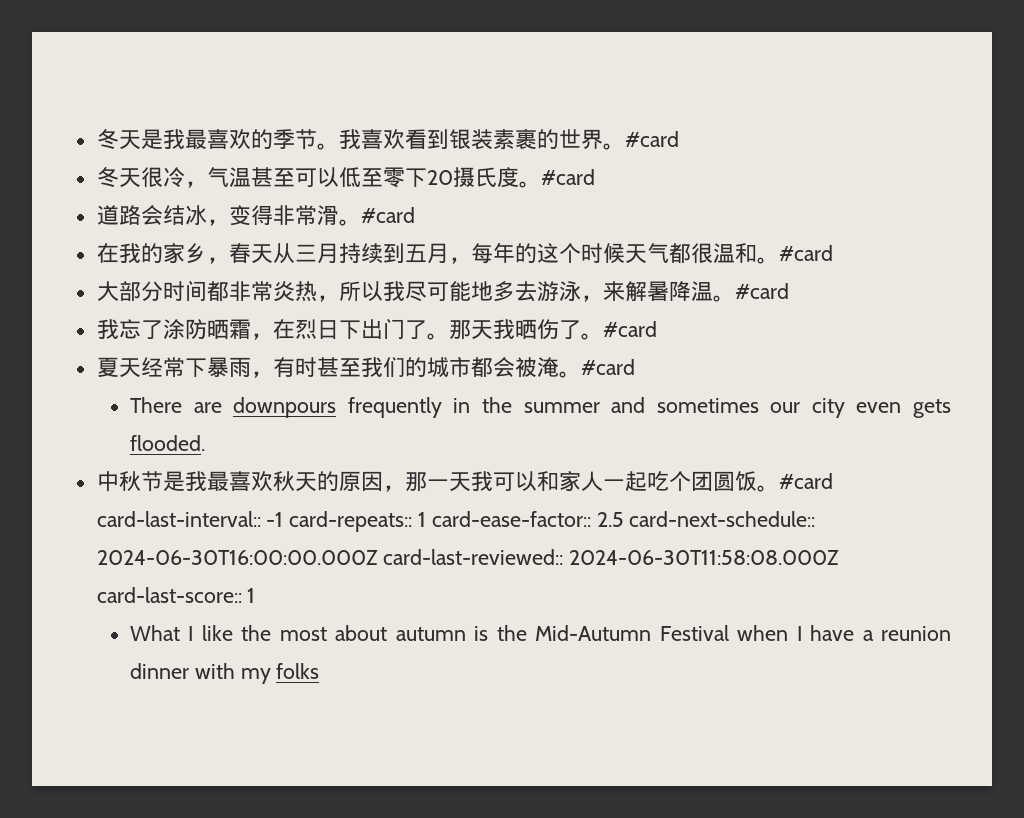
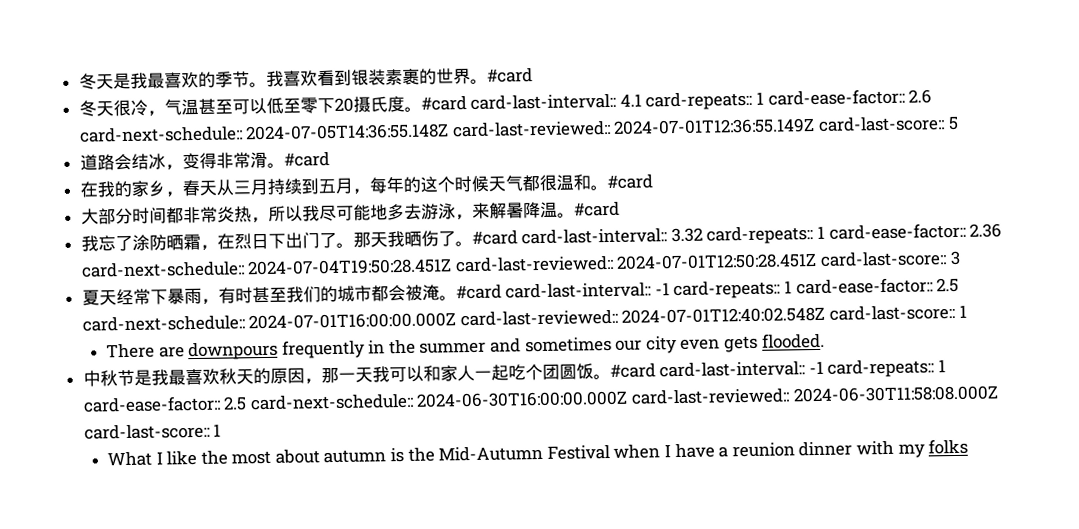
- 冬天很冷，气温甚至可以低至零下20摄氏度。#card
+ 冬天很冷，气温甚至可以低至零下20摄氏度。#card card-last-interval:: 4.1 card-repeats:: 1 card-ease-factor:: 2.6 card-next-schedule:: 2024-07-05T14:36:55.148Z card-last-reviewed:: 2024-07-01T12:36:55.149Z card-last-score:: 5
- 那天我晒伤了。#card
+ 那天我晒伤了。#card card-last-interval:: 3.32 card-repeats:: 1 card-ease-factor:: 2.36 card-next-schedule:: 2024-07-04T19:50:28.451Z card-last-reviewed:: 2024-07-01T12:50:28.451Z card-last-score:: 3
- 夏天经常下暴雨，有时甚至我们的城市都会被淹。#card
+ 夏天经常下暴雨，有时甚至我们的城市都会被淹。#card card-last-interval:: -1 card-repeats:: 1 card-ease-factor:: 2.5 card-next-schedule:: 2024-07-01T16:00:00.000Z card-last-reviewed:: 2024-07-01T12:40:02.548Z card-last-score:: 1

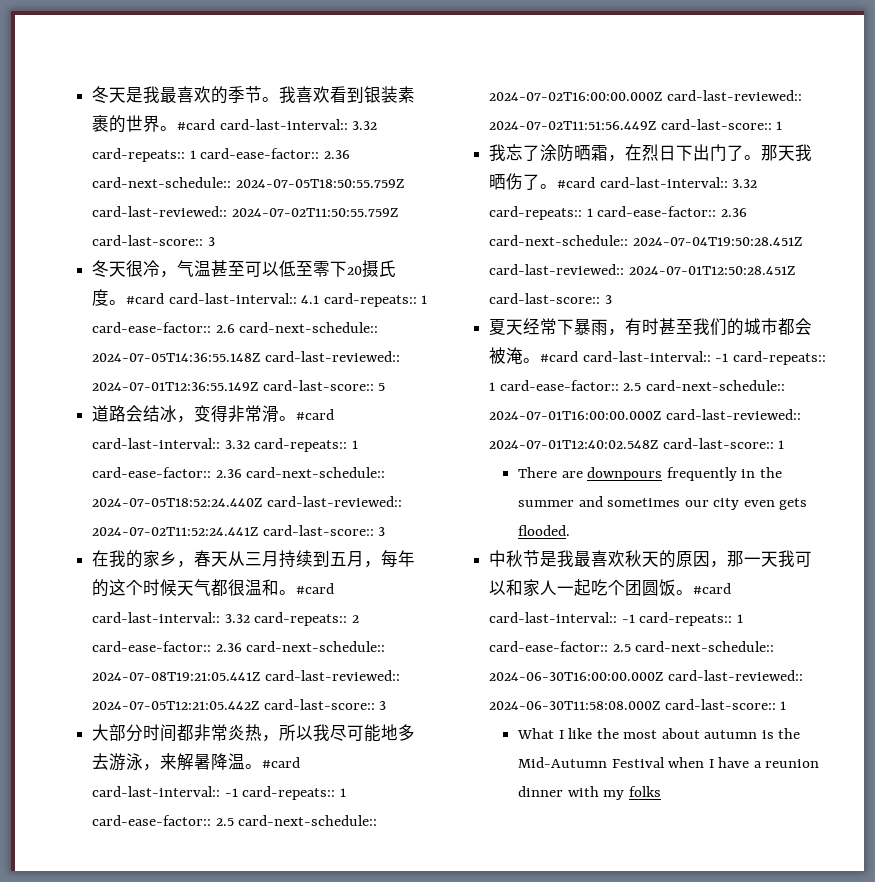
- 我喜欢看到银装素裹的世界。#card
+ 我喜欢看到银装素裹的世界。#card card-last-interval:: 3.32 card-repeats:: 1 card-ease-factor:: 2.36 card-next-schedule:: 2024-07-05T18:50:55.759Z card-last-reviewed:: 2024-07-02T11:50:55.759Z card-last-score:: 3
- 道路会结冰，变得非常滑。#card
+ 道路会结冰，变得非常滑。#card card-last-interval:: 3.32 card-repeats:: 1 card-ease-factor:: 2.36 card-next-schedule:: 2024-07-05T18:52:24.440Z card-last-reviewed:: 2024-07-02T11:52:24.441Z card-last-score:: 3
- 在我的家乡，春天从三月持续到五月，每年的这个时候天气都很温和。#card
+ 在我的家乡，春天从三月持续到五月，每年的这个时候天气都很温和。#card card-last-interval:: 3.32 card-repeats:: 2 card-ease-factor:: 2.36 card-next-schedule:: 2024-07-08T19:21:05.441Z card-last-reviewed:: 2024-07-05T12:21:05.442Z card-last-score:: 3
- 大部分时间都非常炎热，所以我尽可能地多去游泳，来解暑降温。#card
+ 大部分时间都非常炎热，所以我尽可能地多去游泳，来解暑降温。#card card-last-interval:: -1 card-repeats:: 1 card-ease-factor:: 2.5 card-next-schedule:: 2024-07-02T16:00:00.000Z card-last-reviewed:: 2024-07-02T11:51:56.449Z card-last-score:: 1

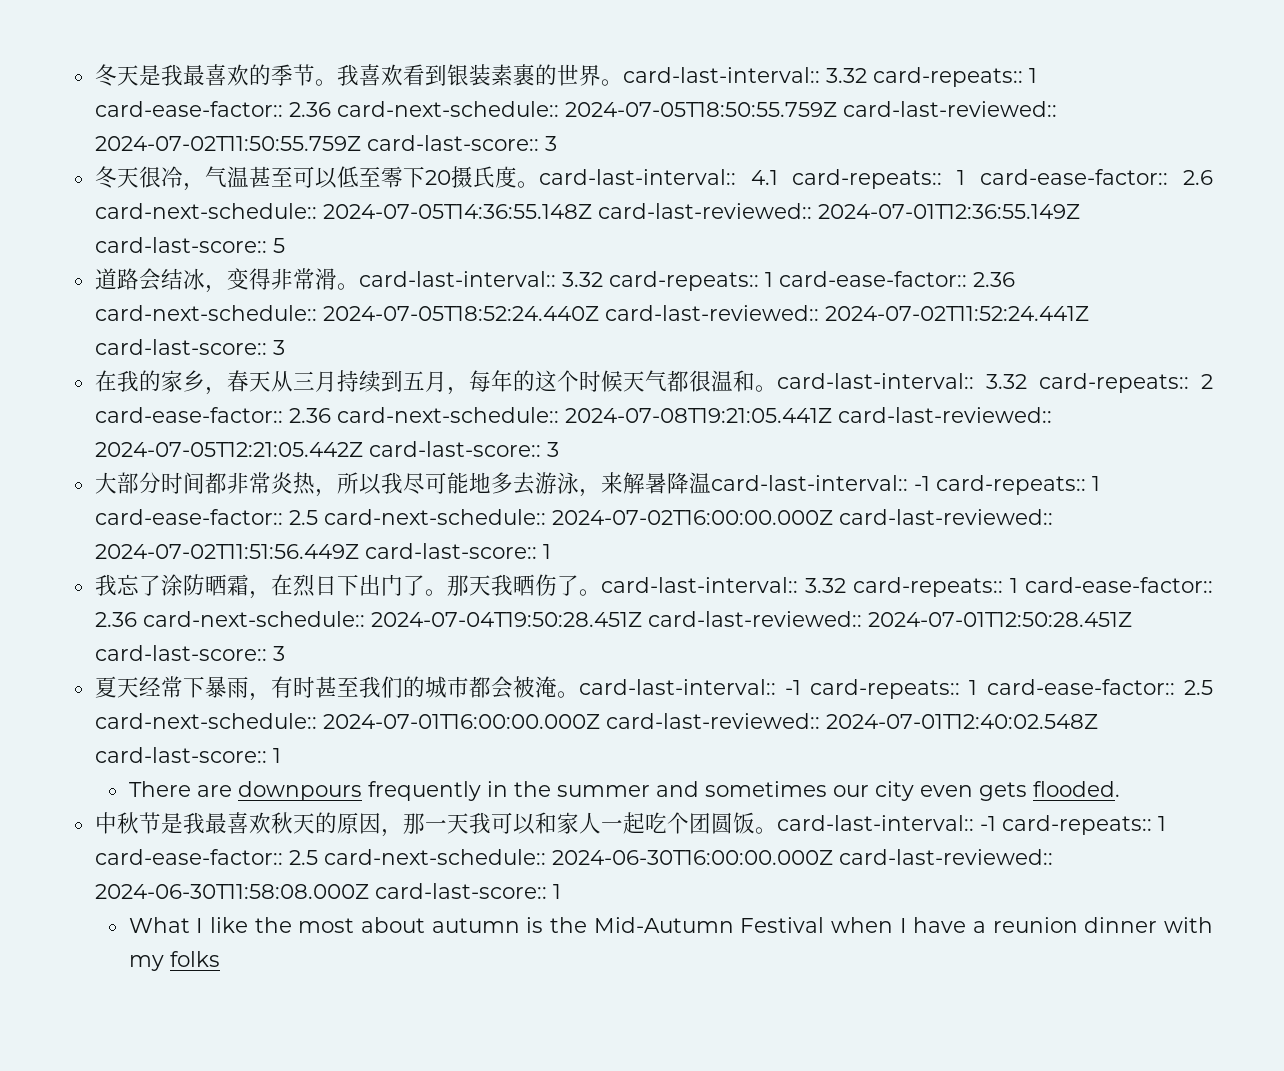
- 我喜欢看到银装素裹的世界。#card card-last-interval:: 3.32 card-repeats:: 1 card-ease-factor:: 2.36 card-next-schedule:: 2024-07-05T18:50:55.759Z card-last-reviewed:: 2024-07-02T11:50:55.759Z card-last-score:: 3
+ 我喜欢看到银装素裹的世界。card-last-interval:: 3.32 card-repeats:: 1 card-ease-factor:: 2.36 card-next-schedule:: 2024-07-05T18:50:55.759Z card-last-reviewed:: 2024-07-02T11:50:55.759Z card-last-score:: 3
- 冬天很冷，气温甚至可以低至零下20摄氏度。#card card-last-interval:: 4.1 card-repeats:: 1 card-ease-factor:: 2.6 card-next-schedule:: 2024-07-05T14:36:55.148Z card-last-reviewed:: 2024-07-01T12:36:55.149Z card-last-score:: 5
+ 冬天很冷，气温甚至可以低至零下20摄氏度。card-last-interval:: 4.1 card-repeats:: 1 card-ease-factor:: 2.6 card-next-schedule:: 2024-07-05T14:36:55.148Z card-last-reviewed:: 2024-07-01T12:36:55.149Z card-last-score:: 5
- 道路会结冰，变得非常滑。#card card-last-interval:: 3.32 card-repeats:: 1 card-ease-factor:: 2.36 card-next-schedule:: 2024-07-05T18:52:24.440Z card-last-reviewed:: 2024-07-02T11:52:24.441Z card-last-score:: 3
+ 道路会结冰，变得非常滑。card-last-interval:: 3.32 card-repeats:: 1 card-ease-factor:: 2.36 card-next-schedule:: 2024-07-05T18:52:24.440Z card-last-reviewed:: 2024-07-02T11:52:24.441Z card-last-score:: 3
- 在我的家乡，春天从三月持续到五月，每年的这个时候天气都很温和。#card card-last-interval:: 3.32 card-repeats:: 2 card-ease-factor:: 2.36 card-next-schedule:: 2024-07-08T19:21:05.441Z card-last-reviewed:: 2024-07-05T12:21:05.442Z card-last-score:: 3
+ 在我的家乡，春天从三月持续到五月，每年的这个时候天气都很温和。card-last-interval:: 3.32 card-repeats:: 2 card-ease-factor:: 2.36 card-next-schedule:: 2024-07-08T19:21:05.441Z card-last-reviewed:: 2024-07-05T12:21:05.442Z card-last-score:: 3
- 大部分时间都非常炎热，所以我尽可能地多去游泳，来解暑降温。#card card-last-interval:: -1 card-repeats:: 1 card-ease-factor:: 2.5 card-next-schedule:: 2024-07-02T16:00:00.000Z card-last-reviewed:: 2024-07-02T11:51:56.449Z card-last-score:: 1
+ 大部分时间都非常炎热，所以我尽可能地多去游泳，来解暑降温card-last-interval:: -1 card-repeats:: 1 card-ease-factor:: 2.5 card-next-schedule:: 2024-07-02T16:00:00.000Z card-last-reviewed:: 2024-07-02T11:51:56.449Z card-last-score:: 1
- 那天我晒伤了。#card card-last-interval:: 3.32 card-repeats:: 1 card-ease-factor:: 2.36 card-next-schedule:: 2024-07-04T19:50:28.451Z card-last-reviewed:: 2024-07-01T12:50:28.451Z card-last-score:: 3
+ 那天我晒伤了。card-last-interval:: 3.32 card-repeats:: 1 card-ease-factor:: 2.36 card-next-schedule:: 2024-07-04T19:50:28.451Z card-last-reviewed:: 2024-07-01T12:50:28.451Z card-last-score:: 3
- 夏天经常下暴雨，有时甚至我们的城市都会被淹。#card card-last-interval:: -1 card-repeats:: 1 card-ease-factor:: 2.5 card-next-schedule:: 2024-07-01T16:00:00.000Z card-last-reviewed:: 2024-07-01T12:40:02.548Z card-last-score:: 1
+ 夏天经常下暴雨，有时甚至我们的城市都会被淹。card-last-interval:: -1 card-repeats:: 1 card-ease-factor:: 2.5 card-next-schedule:: 2024-07-01T16:00:00.000Z card-last-reviewed:: 2024-07-01T12:40:02.548Z card-last-score:: 1
- 中秋节是我最喜欢秋天的原因，那一天我可以和家人一起吃个团圆饭。#card card-last-interval:: -1 card-repeats:: 1 card-ease-factor:: 2.5 card-next-schedule:: 2024-06-30T16:00:00.000Z card-last-reviewed:: 2024-06-30T11:58:08.000Z card-last-score:: 1
+ 中秋节是我最喜欢秋天的原因，那一天我可以和家人一起吃个团圆饭。card-last-interval:: -1 card-repeats:: 1 card-ease-factor:: 2.5 card-next-schedule:: 2024-06-30T16:00:00.000Z card-last-reviewed:: 2024-06-30T11:58:08.000Z card-last-score:: 1

